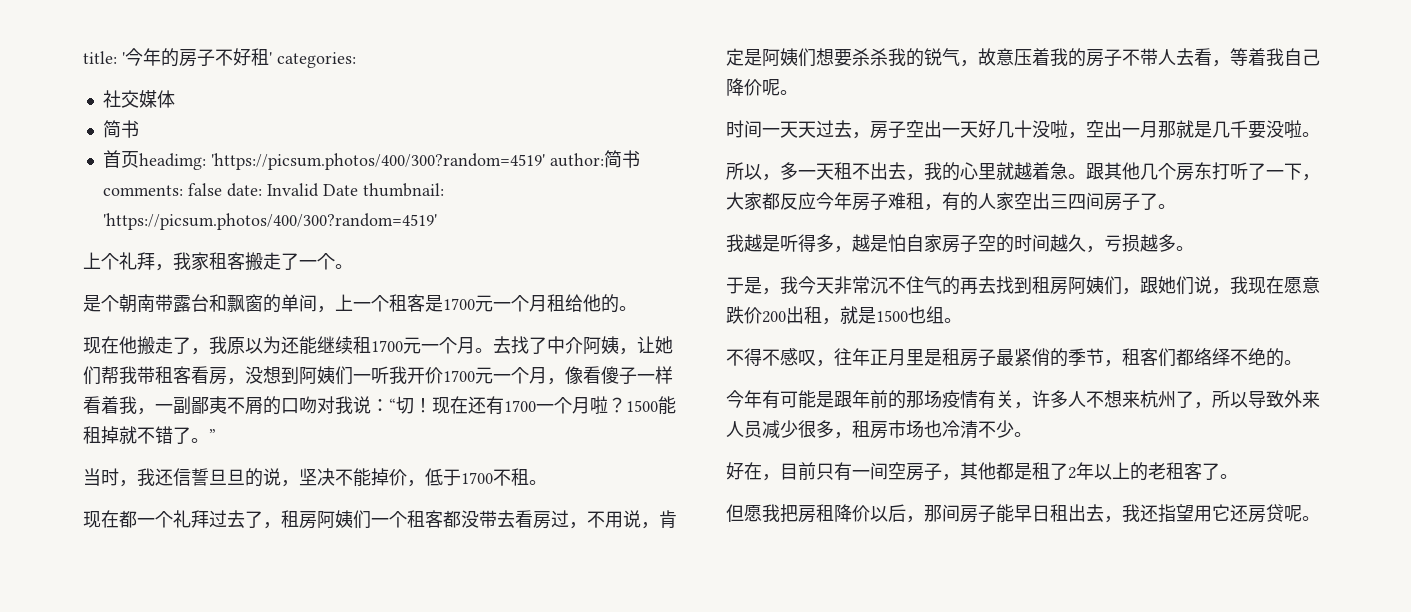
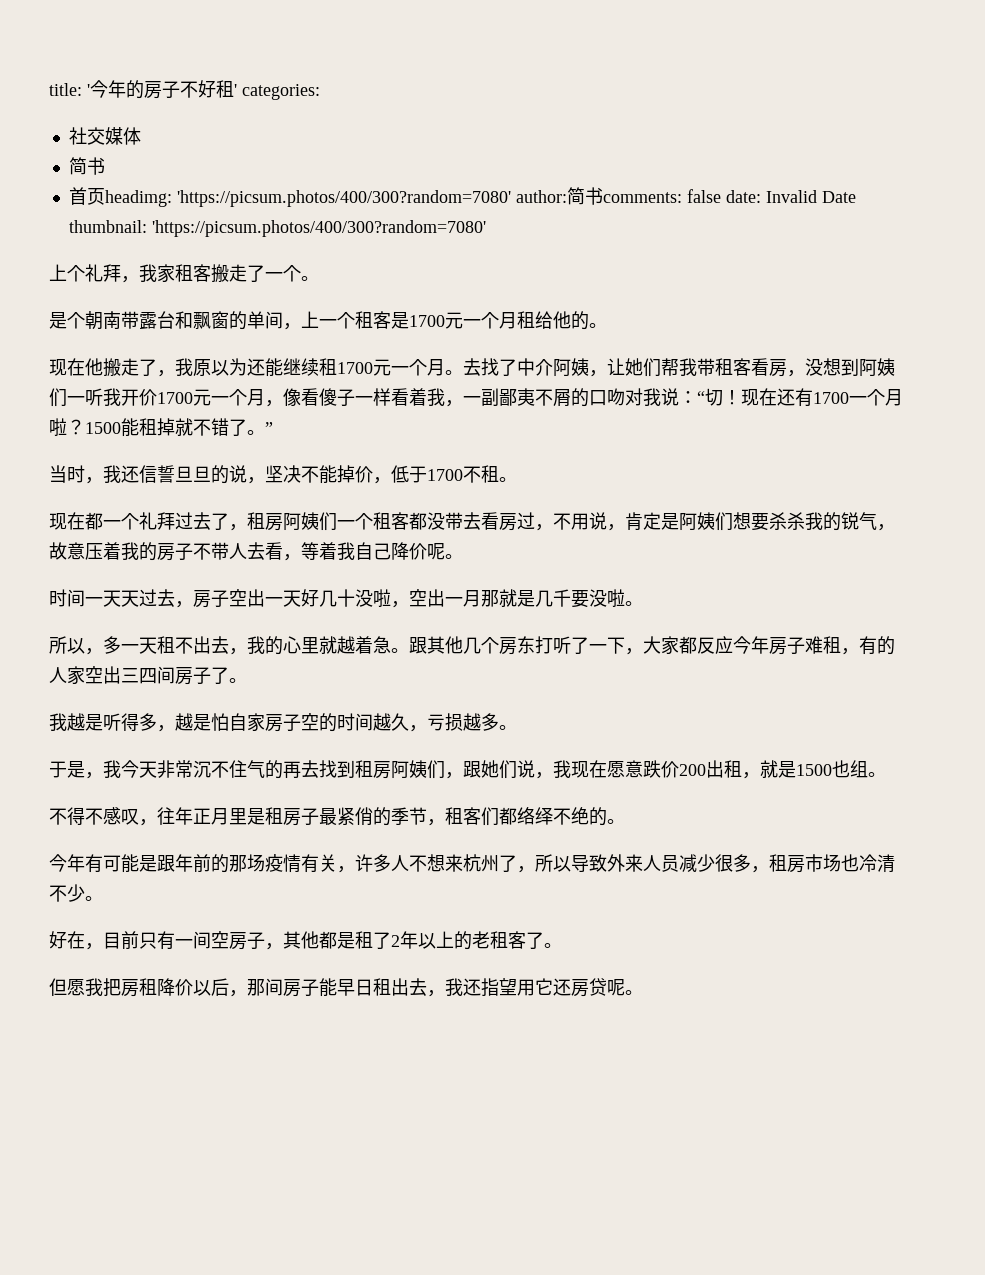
- 首页headimg: 'https://picsum.photos/400/300?random=4519' author:简书comments: false date: Invalid Date thumbnail: 'https://picsum.photos/400/300?random=4519'
+ 首页headimg: 'https://picsum.photos/400/300?random=7080' author:简书comments: false date: Invalid Date thumbnail: 'https://picsum.photos/400/300?random=7080'

